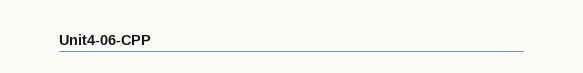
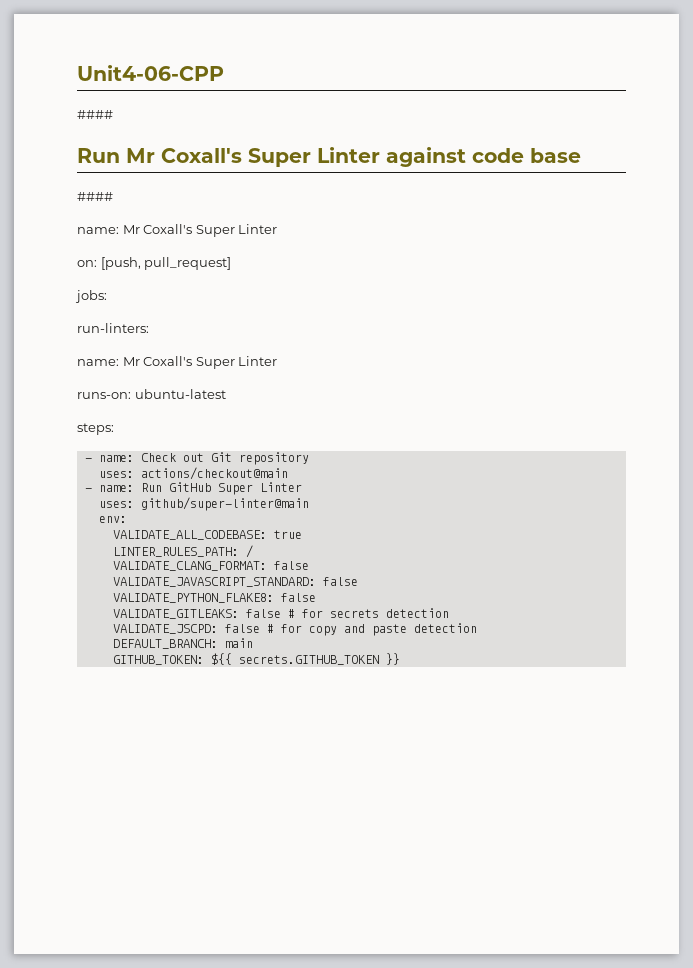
  Unit4-06-CPP
+ ####
+ Run Mr Coxall's Super Linter against code base
+ ####
+ name: Mr Coxall's Super Linter
+ on: [push, pull_request]
+ jobs:
+ run-linters:
+ name: Mr Coxall's Super Linter
+ runs-on: ubuntu-latest
+ steps:
+ - name: Check out Git repository
+ uses: actions/checkout@main
+ - name: Run GitHub Super Linter
+ uses: github/super-linter@main
+ env:
+ VALIDATE_ALL_CODEBASE: true
+ LINTER_RULES_PATH: /
+ VALIDATE_CLANG_FORMAT: false
+ VALIDATE_JAVASCRIPT_STANDARD: false
+ VALIDATE_PYTHON_FLAKE8: false
+ VALIDATE_GITLEAKS: false # for secrets detection
+ VALIDATE_JSCPD: false # for copy and paste detection
+ DEFAULT_BRANCH: main
+ GITHUB_TOKEN: ${{ secrets.GITHUB_TOKEN }}

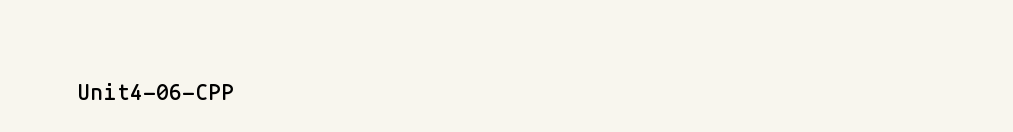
  Unit4-06-CPP
- ####
- Run Mr Coxall's Super Linter against code base
- ####
- name: Mr Coxall's Super Linter
- on: [push, pull_request]
- jobs:
- run-linters:
- name: Mr Coxall's Super Linter
- runs-on: ubuntu-latest
- steps:
- - name: Check out Git repository
- uses: actions/checkout@main
- - name: Run GitHub Super Linter
- uses: github/super-linter@main
- env:
- VALIDATE_ALL_CODEBASE: true
- LINTER_RULES_PATH: /
- VALIDATE_CLANG_FORMAT: false
- VALIDATE_JAVASCRIPT_STANDARD: false
- VALIDATE_PYTHON_FLAKE8: false
- VALIDATE_GITLEAKS: false # for secrets detection
- VALIDATE_JSCPD: false # for copy and paste detection
- DEFAULT_BRANCH: main
- GITHUB_TOKEN: ${{ secrets.GITHUB_TOKEN }}

